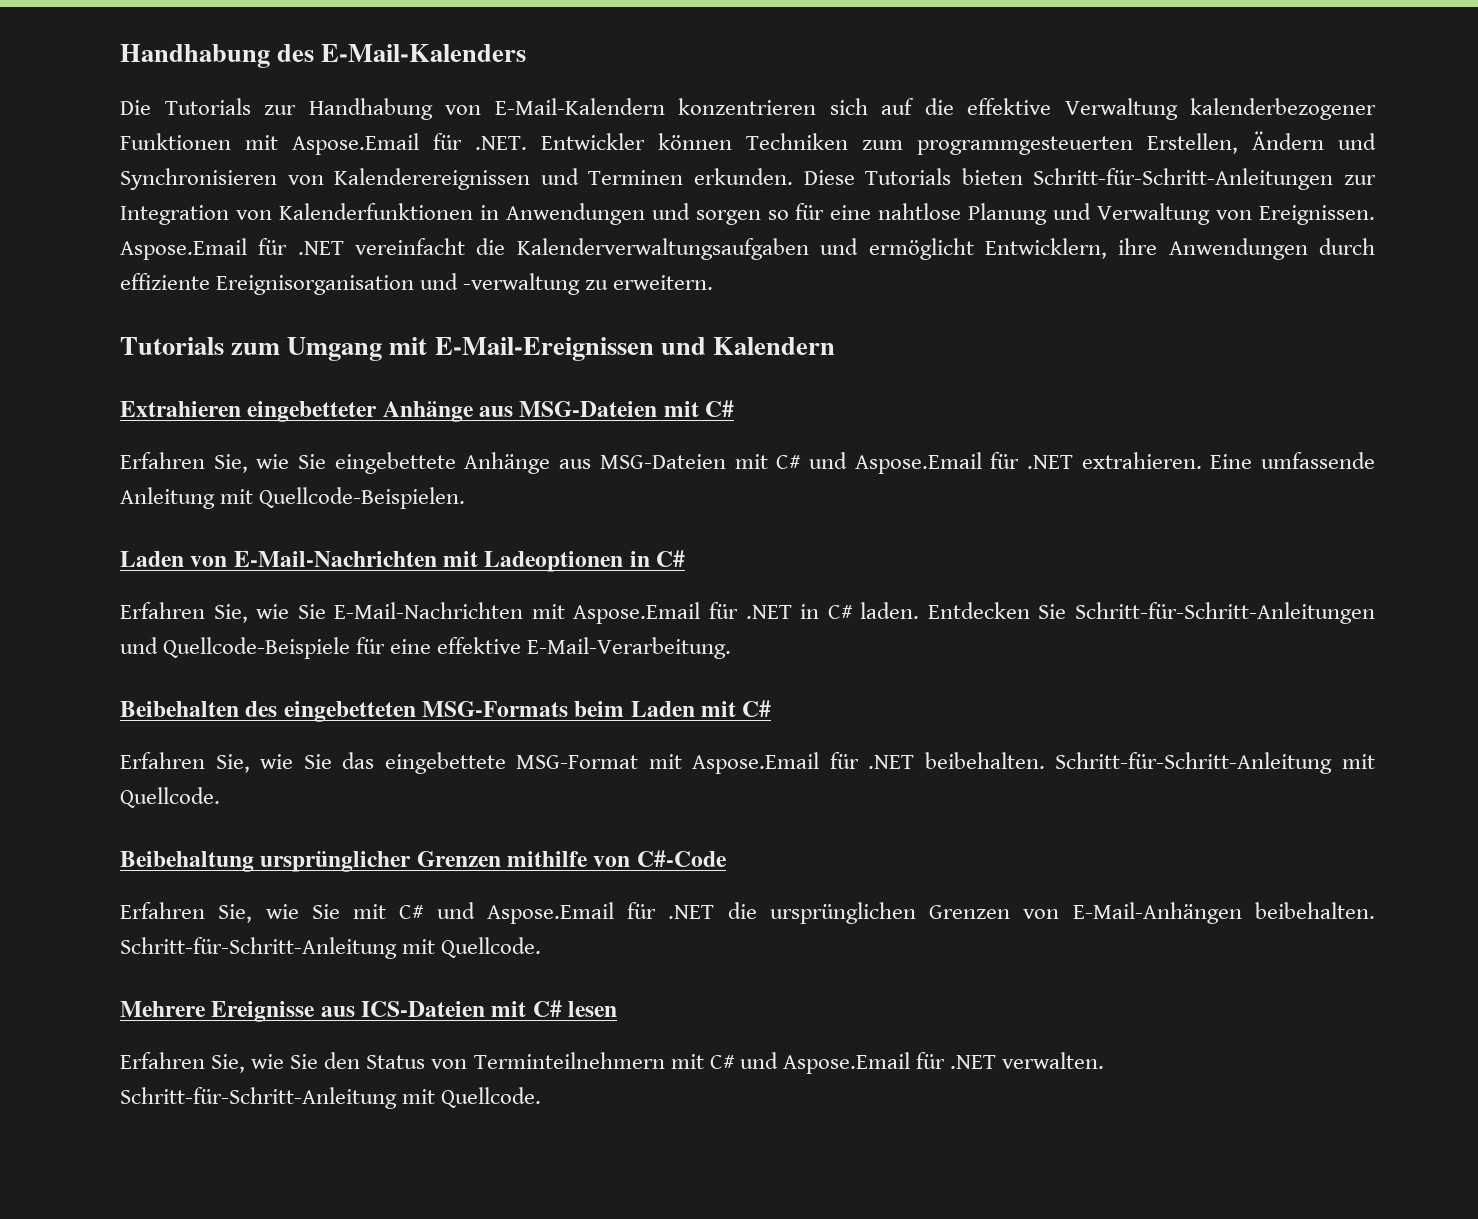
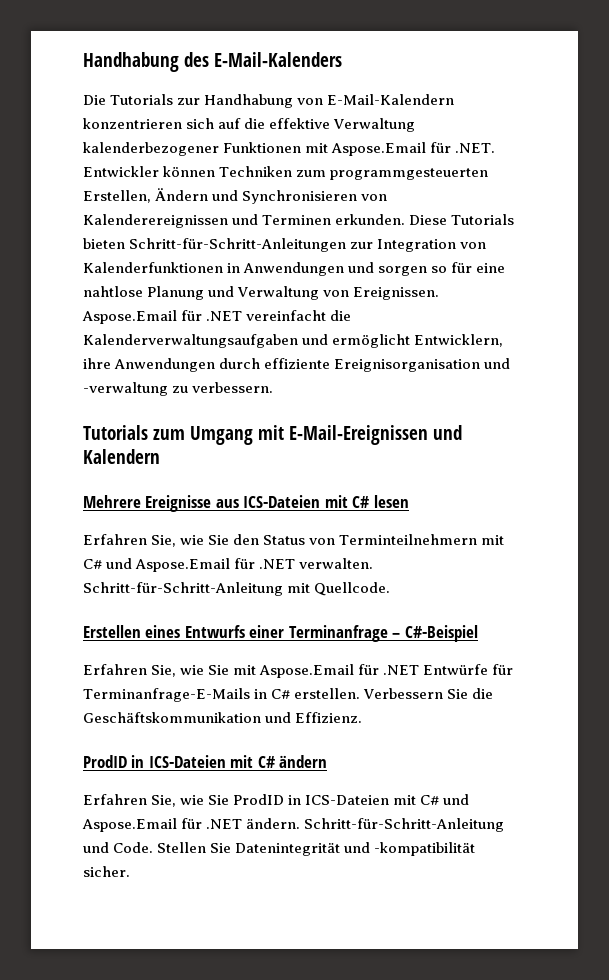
- Aspose.Email für .NET vereinfacht die Kalenderverwaltungsaufgaben und ermöglicht Entwicklern, ihre Anwendungen durch effiziente Ereignisorganisation und -verwaltung zu erweitern.
+ Aspose.Email für .NET vereinfacht die Kalenderverwaltungsaufgaben und ermöglicht Entwicklern, ihre Anwendungen durch effiziente Ereignisorganisation und -verwaltung zu verbessern.
- Extrahieren eingebetteter Anhänge aus MSG-Dateien mit C#
- Erfahren Sie, wie Sie eingebettete Anhänge aus MSG-Dateien mit C# und Aspose.Email für .NET extrahieren. Eine umfassende Anleitung mit Quellcode-Beispielen.
- Laden von E-Mail-Nachrichten mit Ladeoptionen in C#
- Erfahren Sie, wie Sie E-Mail-Nachrichten mit Aspose.Email für .NET in C# laden. Entdecken Sie Schritt-für-Schritt-Anleitungen und Quellcode-Beispiele für eine effektive E-Mail-Verarbeitung.
- Beibehalten des eingebetteten MSG-Formats beim Laden mit C#
- Erfahren Sie, wie Sie das eingebettete MSG-Format mit Aspose.Email für .NET beibehalten. Schritt-für-Schritt-Anleitung mit Quellcode.
- Beibehaltung ursprünglicher Grenzen mithilfe von C#-Code
- Erfahren Sie, wie Sie mit C# und Aspose.Email für .NET die ursprünglichen Grenzen von E-Mail-Anhängen beibehalten. Schritt-für-Schritt-Anleitung mit Quellcode.
+ Erstellen eines Entwurfs einer Terminanfrage – C#-Beispiel
+ Erfahren Sie, wie Sie mit Aspose.Email für .NET Entwürfe für Terminanfrage-E-Mails in C# erstellen. Verbessern Sie die Geschäftskommunikation und Effizienz.
+ ProdID in ICS-Dateien mit C# ändern
+ Erfahren Sie, wie Sie ProdID in ICS-Dateien mit C# und Aspose.Email für .NET ändern. Schritt-für-Schritt-Anleitung und Code. Stellen Sie Datenintegrität und -kompatibilität sicher.

